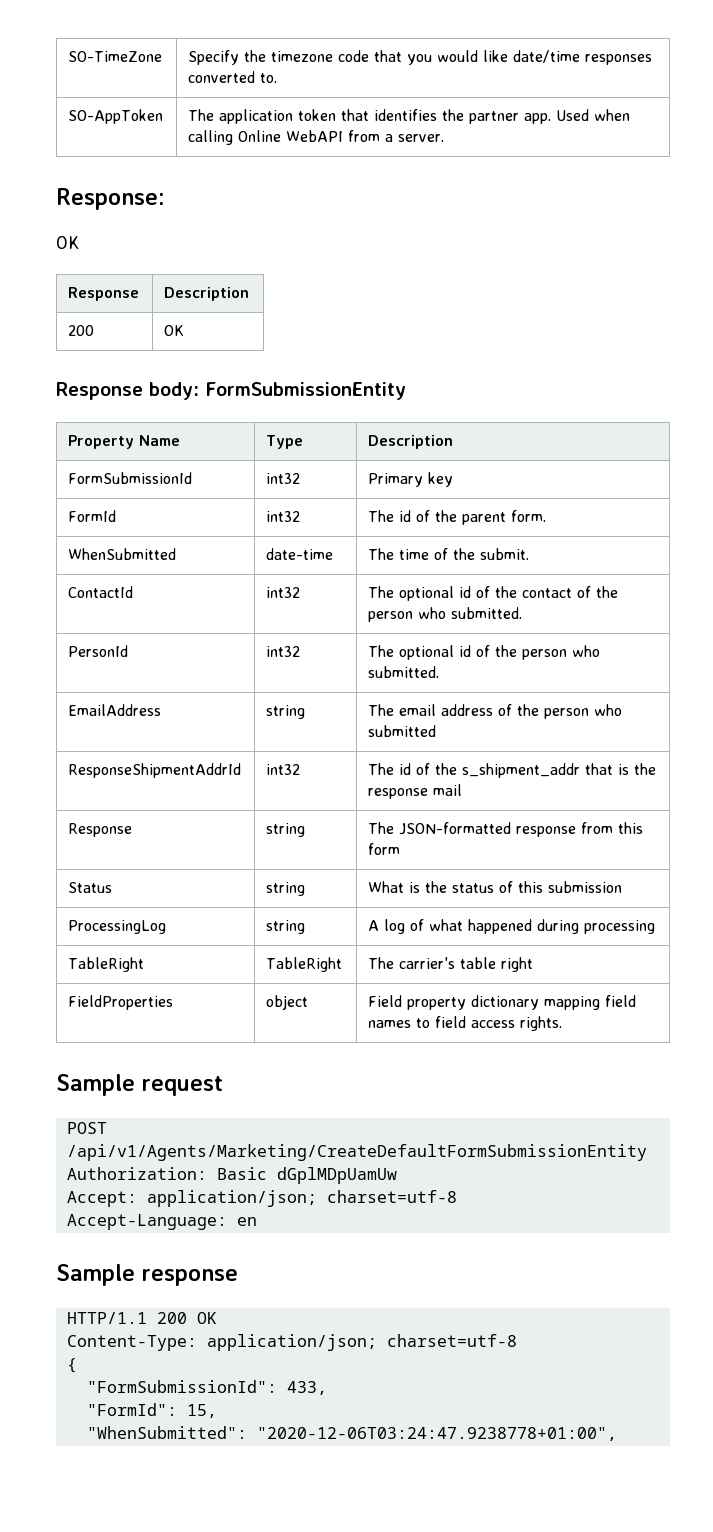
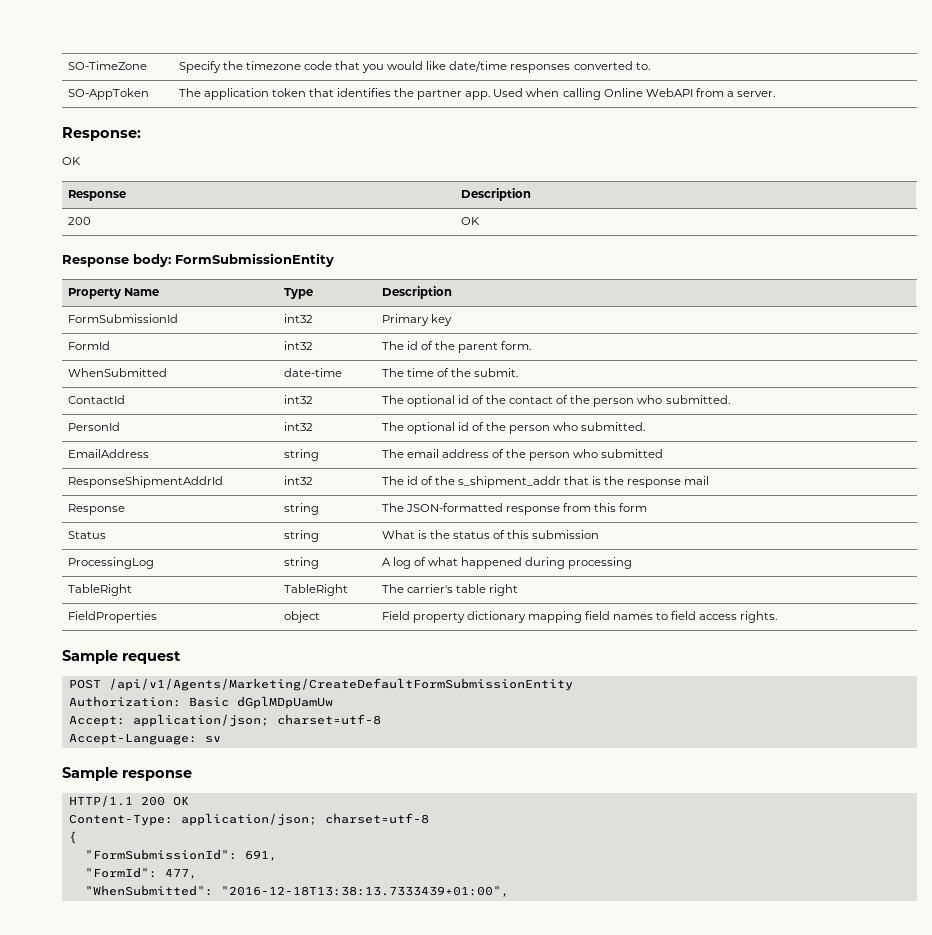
- Accept-Language: en
+ Accept-Language: sv
- "FormSubmissionId": 433,
+ "FormSubmissionId": 691,
- "FormId": 15,
+ "FormId": 477,
- "WhenSubmitted": "2020-12-06T03:24:47.9238778+01:00",
+ "WhenSubmitted": "2016-12-18T13:38:13.7333439+01:00",

